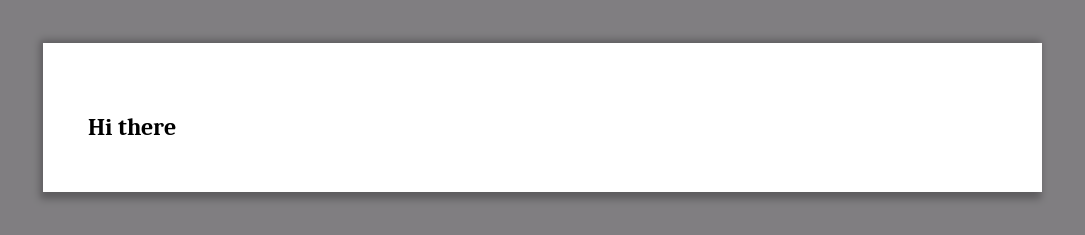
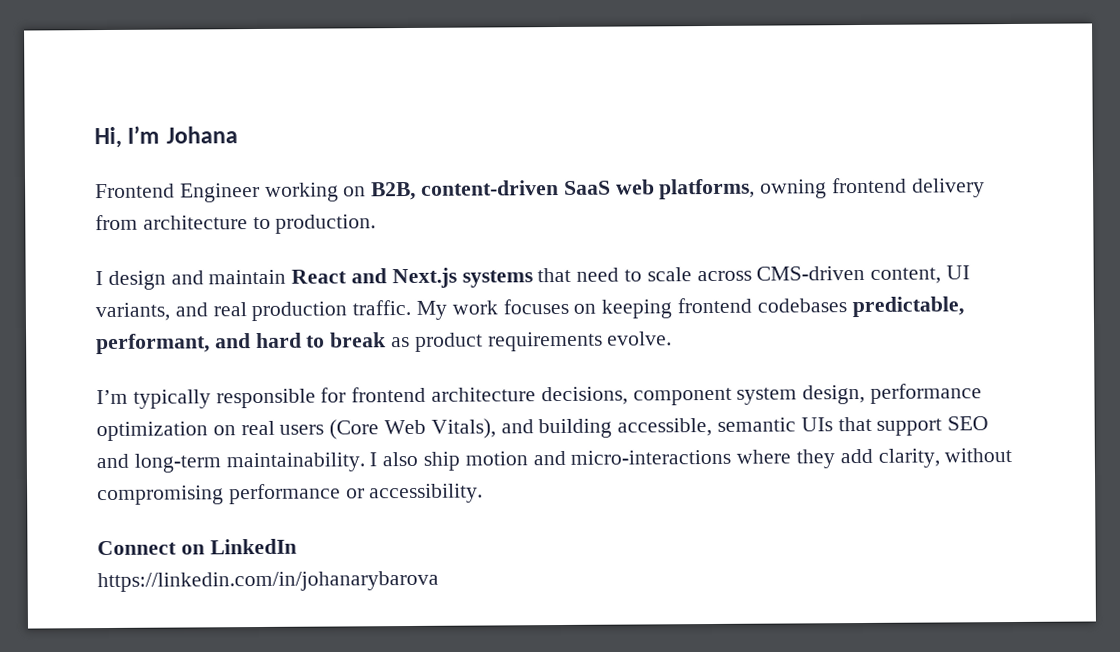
- Hi there
+ Hi, I’m Johana
+ Frontend Engineer working on B2B, content-driven SaaS web platforms, owning frontend delivery from architecture to production.
+ I design and maintain React and Next.js systems that need to scale across CMS-driven content, UI variants, and real production traffic. My work focuses on keeping frontend codebases predictable, performant, and hard to break as product requirements evolve.
+ I’m typically responsible for frontend architecture decisions, component system design, performance optimization on real users (Core Web Vitals), and building accessible, semantic UIs that support SEO and long-term maintainability. I also ship motion and micro-interactions where they add clarity, without compromising performance or accessibility.
+ Connect on LinkedIn
+ https://linkedin.com/in/johanarybarova

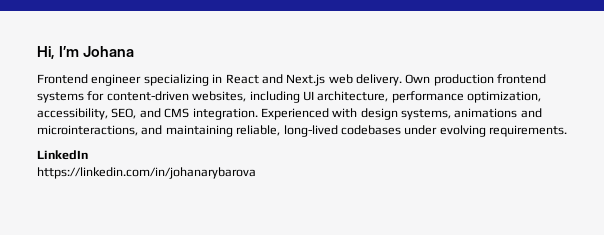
- Frontend Engineer working on B2B, content-driven SaaS web platforms, owning frontend delivery from architecture to production.
- I design and maintain React and Next.js systems that need to scale across CMS-driven content, UI variants, and real production traffic. My work focuses on keeping frontend codebases predictable, performant, and hard to break as product requirements evolve.
- I’m typically responsible for frontend architecture decisions, component system design, performance optimization on real users (Core Web Vitals), and building accessible, semantic UIs that support SEO and long-term maintainability. I also ship motion and micro-interactions where they add clarity, without compromising performance or accessibility.
- Connect on LinkedIn
+ Frontend engineer specializing in React and Next.js web delivery. Own production frontend systems for content-driven websites, including UI architecture, performance optimization, accessibility, SEO, and CMS integration. Experienced with design systems, animations and microinteractions, and maintaining reliable, long-lived codebases under evolving requirements.
+ LinkedIn

